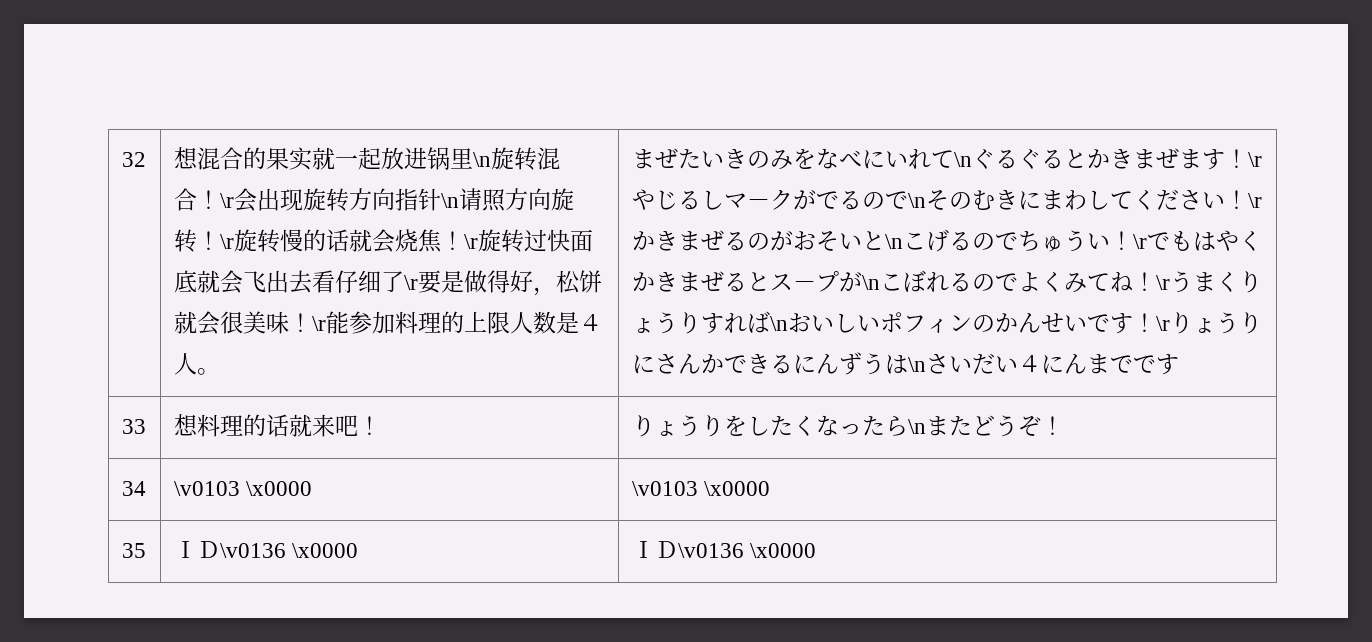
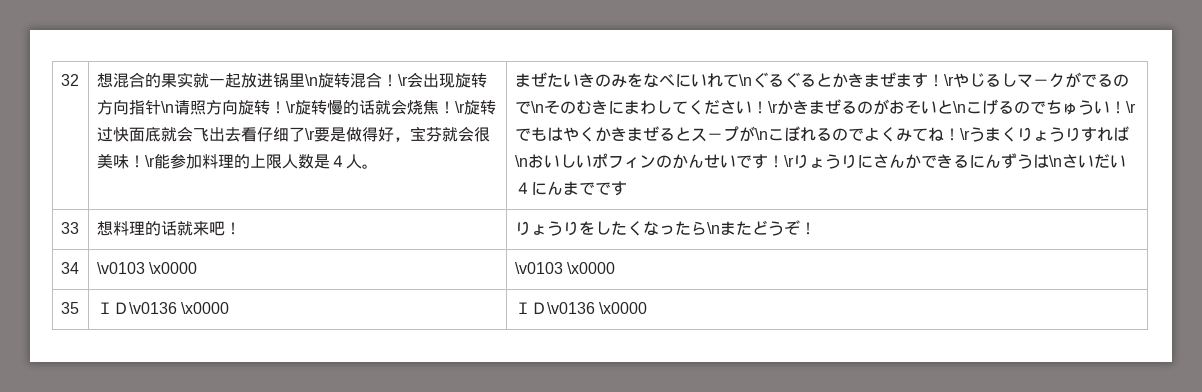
- \r旋转过快面底就会飞出去看仔细了\r要是做得好，松饼就会很美味！
+ \r旋转过快面底就会飞出去看仔细了\r要是做得好，宝芬就会很美味！

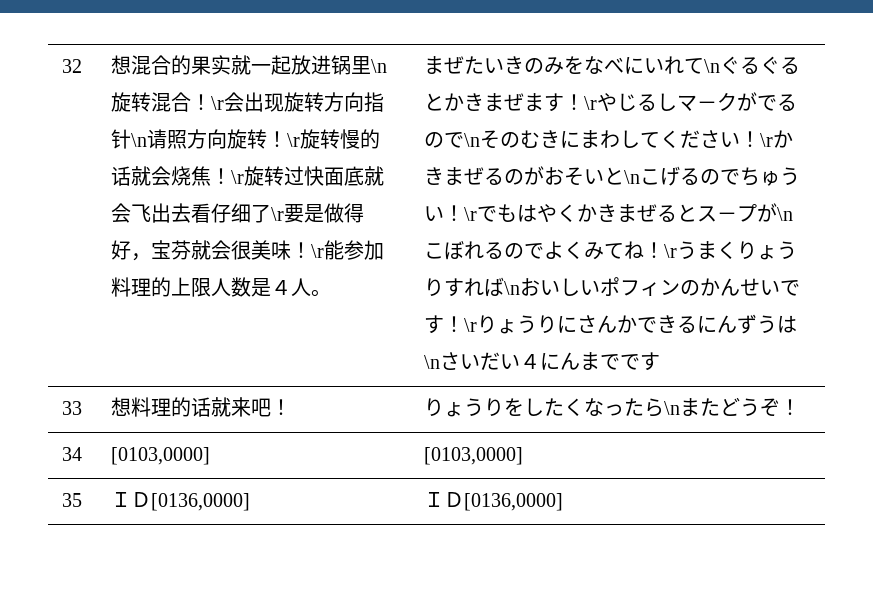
- 34 | \v0103 \x0000 | \v0103 \x0000
+ 34 | [0103,0000] | [0103,0000]
- 35 | ＩＤ\v0136 \x0000 | ＩＤ\v0136 \x0000
+ 35 | ＩＤ[0136,0000] | ＩＤ[0136,0000]

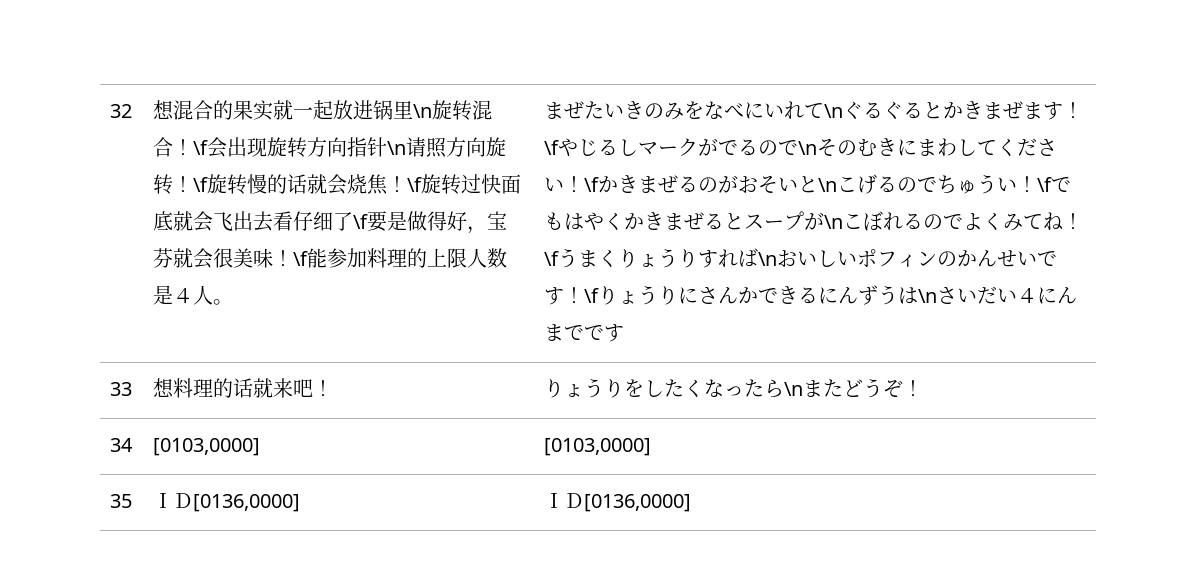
- \r会出现旋转方向指针\n请照方向旋转！
+ \f会出现旋转方向指针\n请照方向旋转！
- \r旋转慢的话就会烧焦！
+ \f旋转慢的话就会烧焦！
- \r旋转过快面底就会飞出去看仔细了\r要是做得好，宝芬就会很美味！
+ \f旋转过快面底就会飞出去看仔细了\f要是做得好，宝芬就会很美味！
- \r能参加料理的上限人数是４人。
+ \f能参加料理的上限人数是４人。
- \rやじるしマ－クがでるので\nそのむきにまわしてください！
+ \fやじるしマークがでるので\nそのむきにまわしてください！
- \rかきまぜるのがおそいと\nこげるのでちゅうい！
+ \fかきまぜるのがおそいと\nこげるのでちゅうい！
- \rでもはやくかきまぜるとス－プが\nこぼれるのでよくみてね！
+ \fでもはやくかきまぜるとスープが\nこぼれるのでよくみてね！
- \rうまくりょうりすれば\nおいしいポフィンのかんせいです！
+ \fうまくりょうりすれば\nおいしいポフィンのかんせいです！
- \rりょうりにさんかできるにんずうは\nさいだい４にんまでです
+ \fりょうりにさんかできるにんずうは\nさいだい４にんまでです

